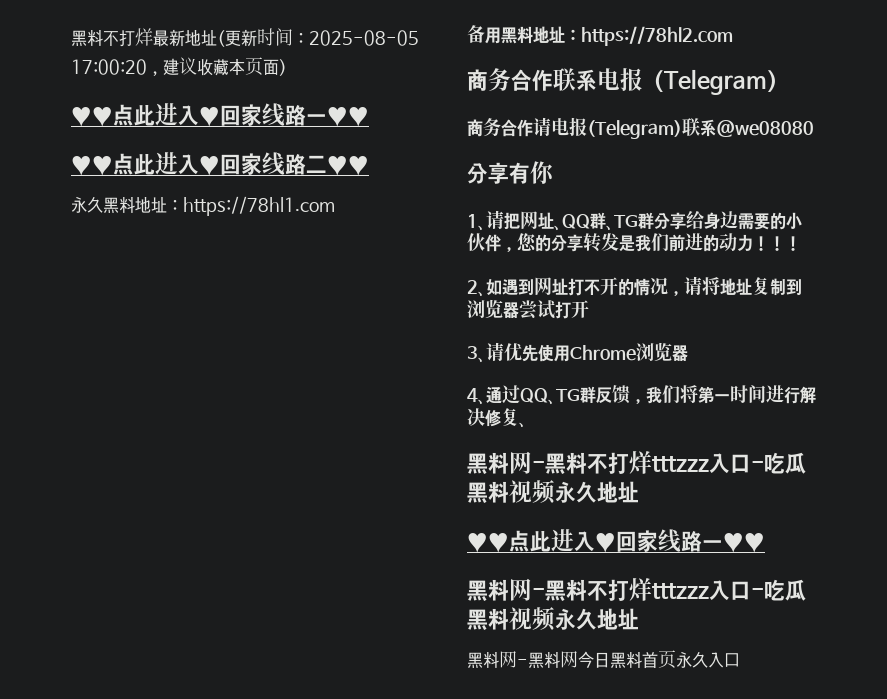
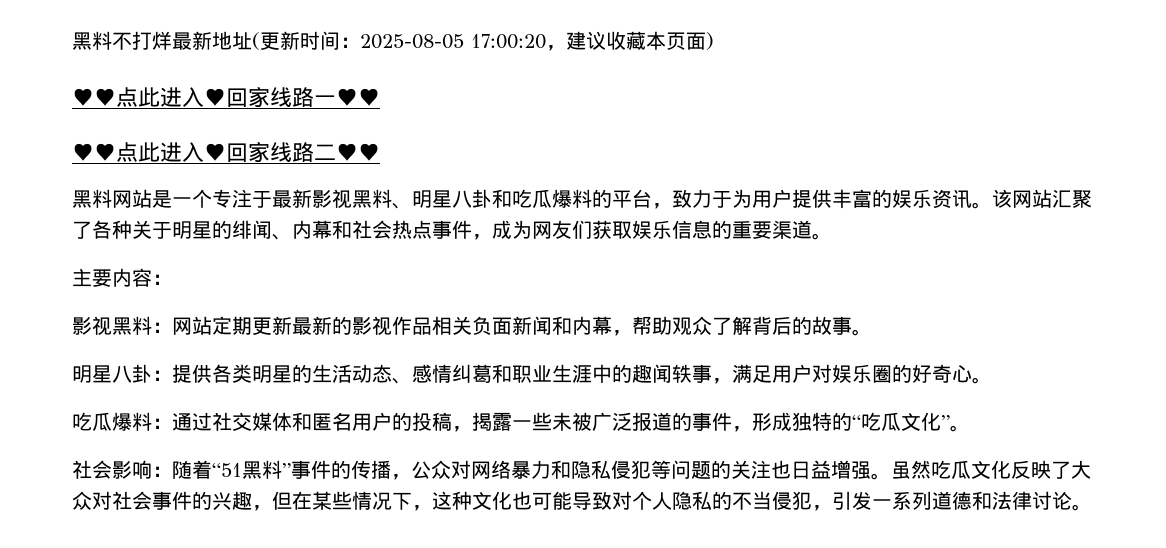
- 永久黑料地址：https://78hl1.com
- 备用黑料地址：https://78hl2.com
- 商务合作联系电报（Telegram）
- 商务合作请电报(Telegram)联系@we08080
- 分享有你
- 1、请把网址、QQ群、TG群分享给身边需要的小伙伴，您的分享转发是我们前进的动力！！！
- 2、如遇到网址打不开的情况，请将地址复制到浏览器尝试打开
- 3、请优先使用Chrome浏览器
- 4、通过QQ、TG群反馈，我们将第一时间进行解决修复、
- 黑料网-黑料不打烊tttzzz入口-吃瓜黑料视频永久地址
- ♥♥点此进入♥回家线路一♥♥
- 黑料网-黑料不打烊tttzzz入口-吃瓜黑料视频永久地址
- 黑料网-黑料网今日黑料首页永久入口
+ 黑料网站是一个专注于最新影视黑料、明星八卦和吃瓜爆料的平台，致力于为用户提供丰富的娱乐资讯。该网站汇聚了各种关于明星的绯闻、内幕和社会热点事件，成为网友们获取娱乐信息的重要渠道。
+ 主要内容：
+ 影视黑料：网站定期更新最新的影视作品相关负面新闻和内幕，帮助观众了解背后的故事。
+ 明星八卦：提供各类明星的生活动态、感情纠葛和职业生涯中的趣闻轶事，满足用户对娱乐圈的好奇心。
+ 吃瓜爆料：通过社交媒体和匿名用户的投稿，揭露一些未被广泛报道的事件，形成独特的“吃瓜文化”。
+ 社会影响：随着“51黑料”事件的传播，公众对网络暴力和隐私侵犯等问题的关注也日益增强。虽然吃瓜文化反映了大众对社会事件的兴趣，但在某些情况下，这种文化也可能导致对个人隐私的不当侵犯，引发一系列道德和法律讨论。

